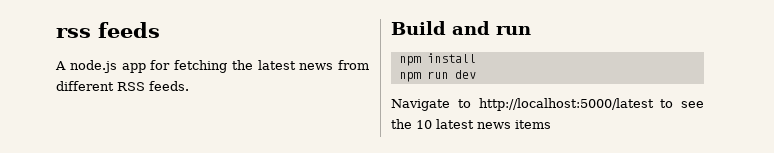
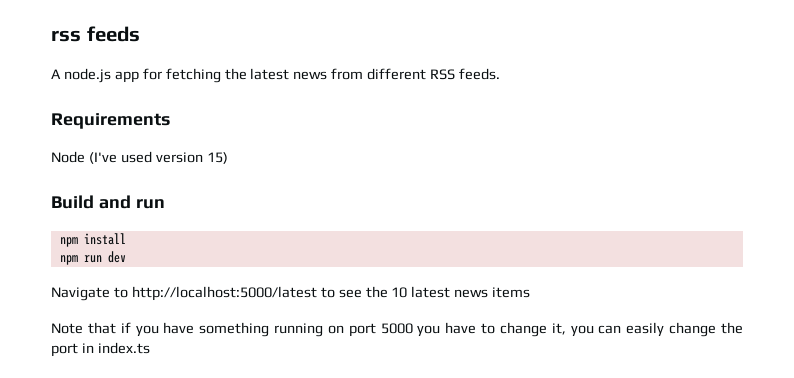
+ Requirements
+ Node (I've used version 15)
+ Note that if you have something running on port 5000 you have to change it, you can easily change the port in index.ts

